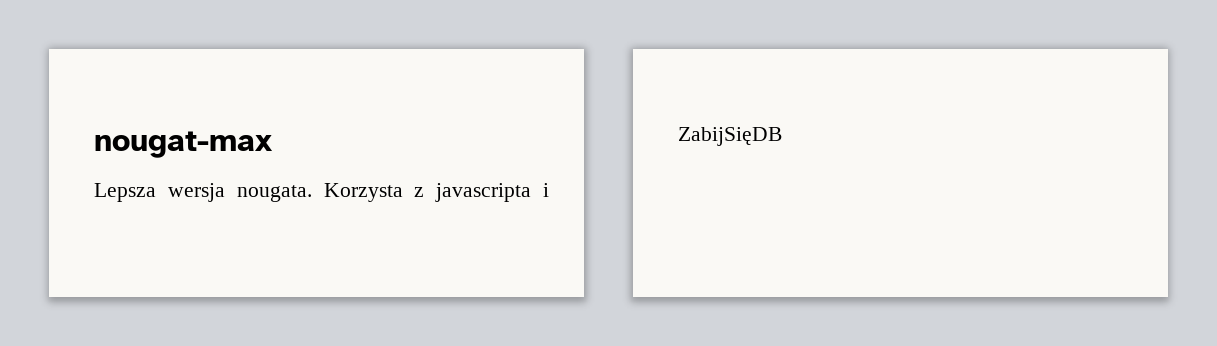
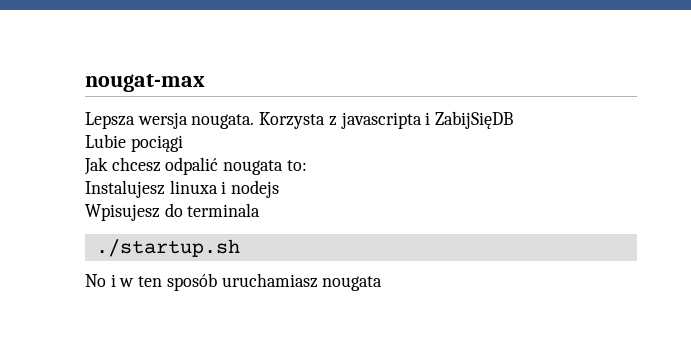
+ Lubie pociągi
+ Jak chcesz odpalić nougata to:
+ Instalujesz linuxa i nodejs
+ Wpisujesz do terminala
+ ./startup.sh
+ No i w ten sposób uruchamiasz nougata

